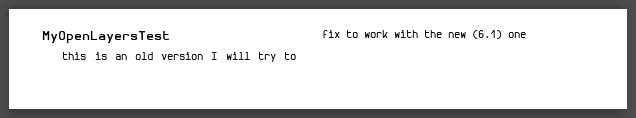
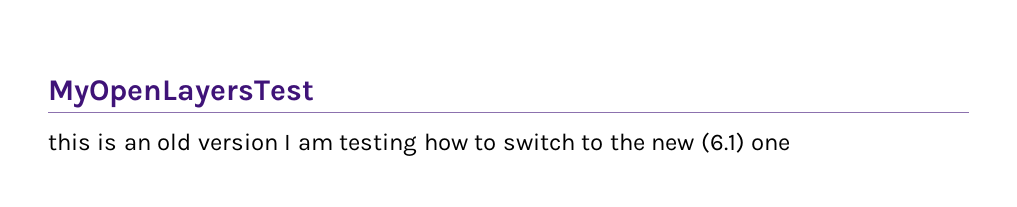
- this is an old version I will try to fix to work with the new (6.1) one
+ this is an old version I am testing how to switch to the new (6.1) one

